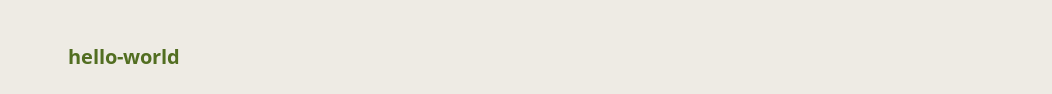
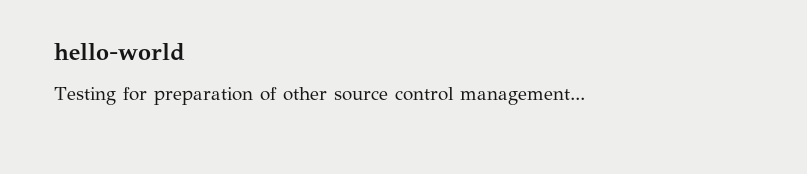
+ Testing for preparation of other source control management...

